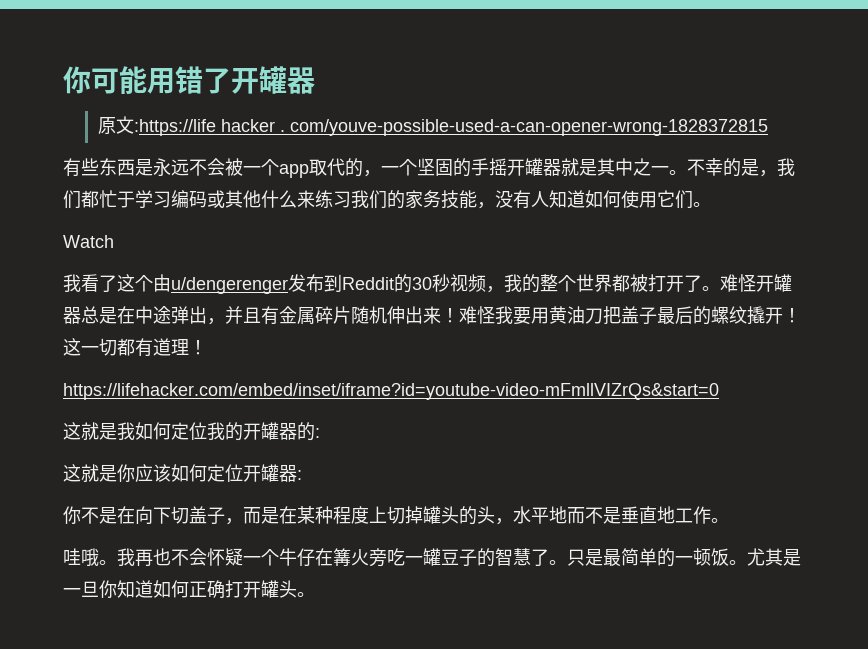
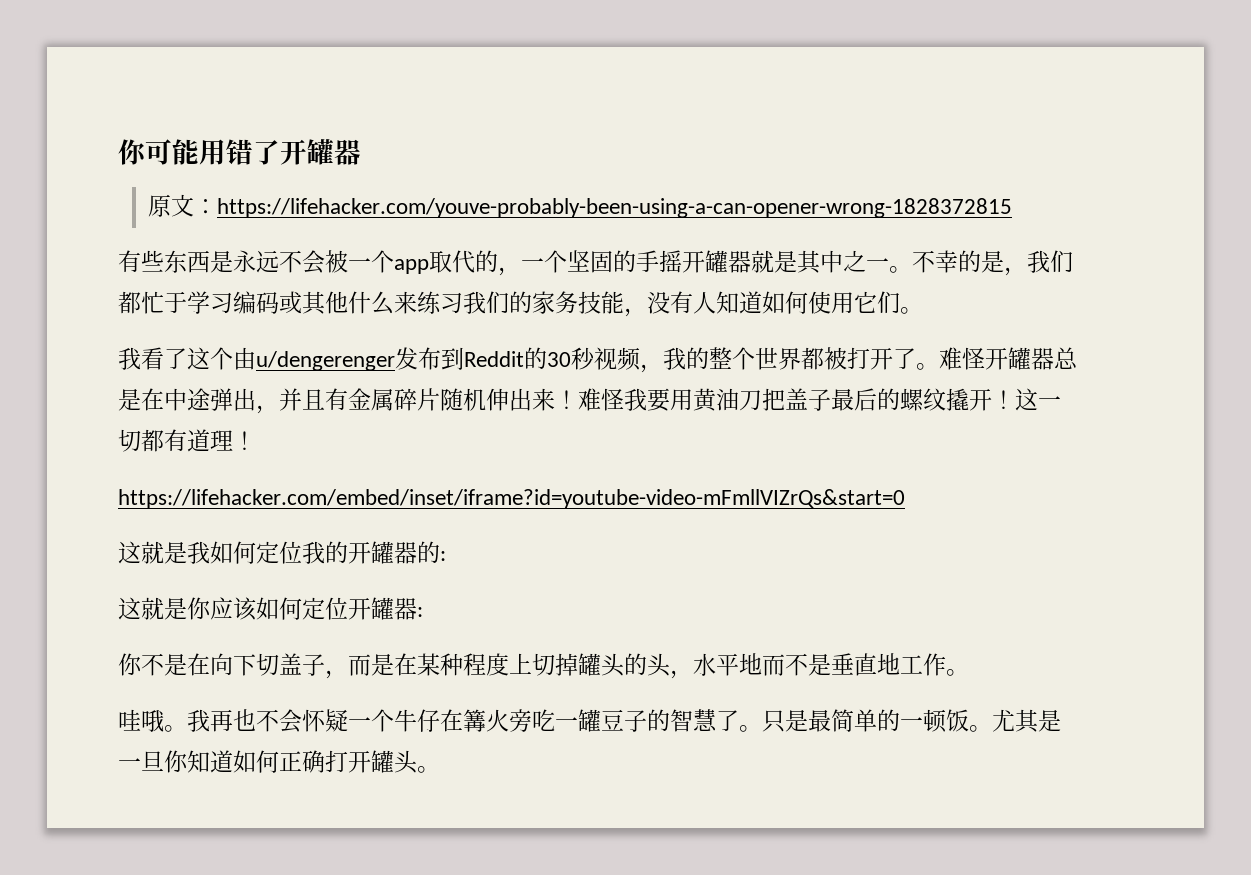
- 原文:https://life hacker . com/youve-possible-used-a-can-opener-wrong-1828372815
+ 原文：https://lifehacker.com/youve-probably-been-using-a-can-opener-wrong-1828372815
- Watch

